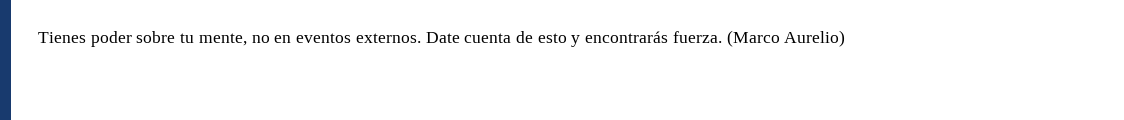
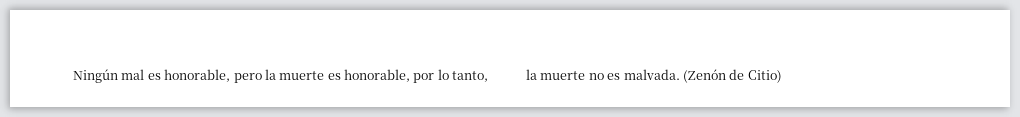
- Tienes poder sobre tu mente, no en eventos externos. Date cuenta de esto y encontrarás fuerza. (Marco Aurelio)
+ Ningún mal es honorable, pero la muerte es honorable, por lo tanto, la muerte no es malvada. (Zenón de Citio)

